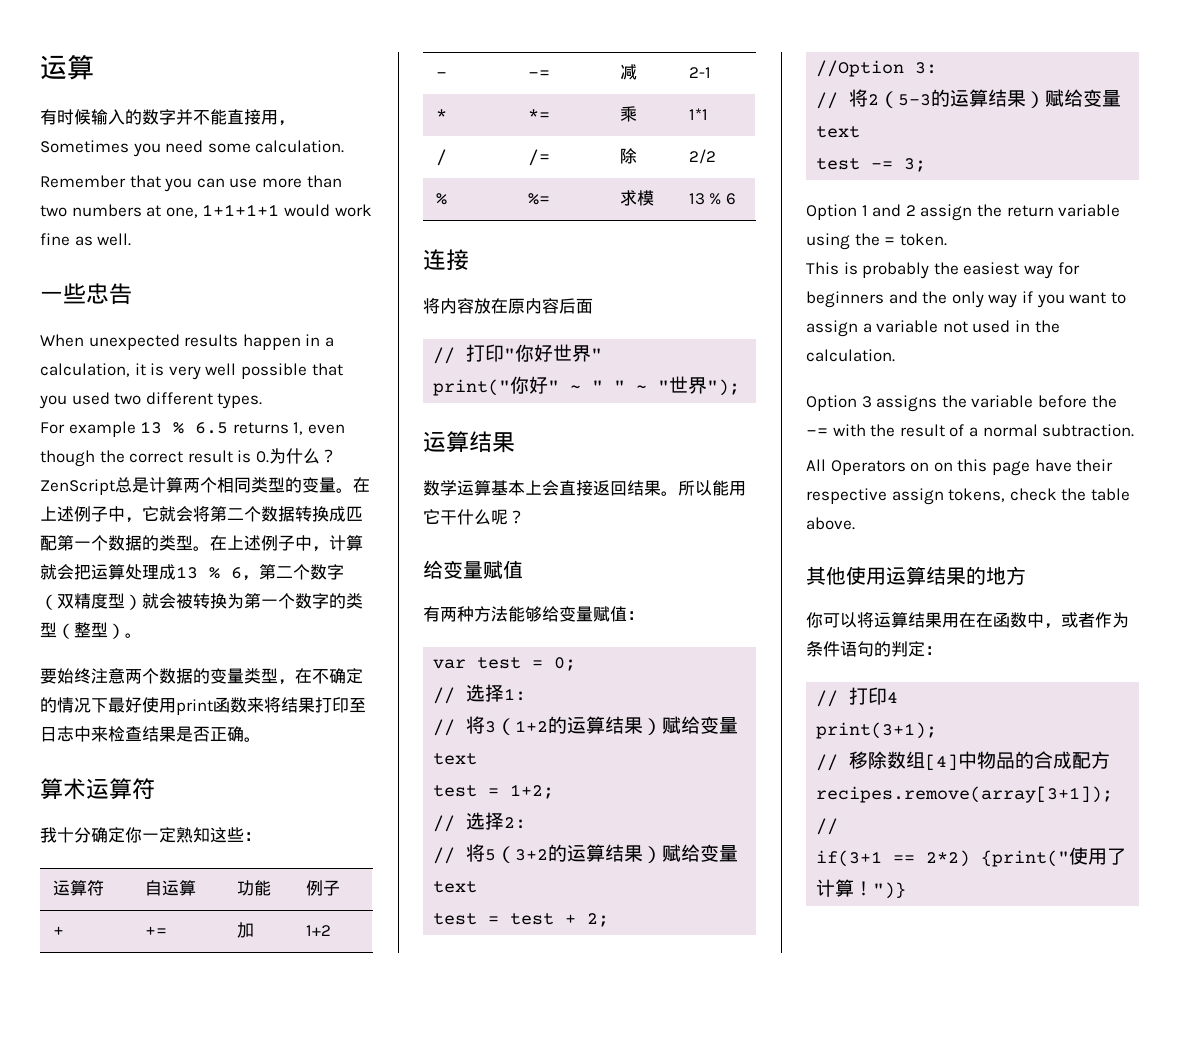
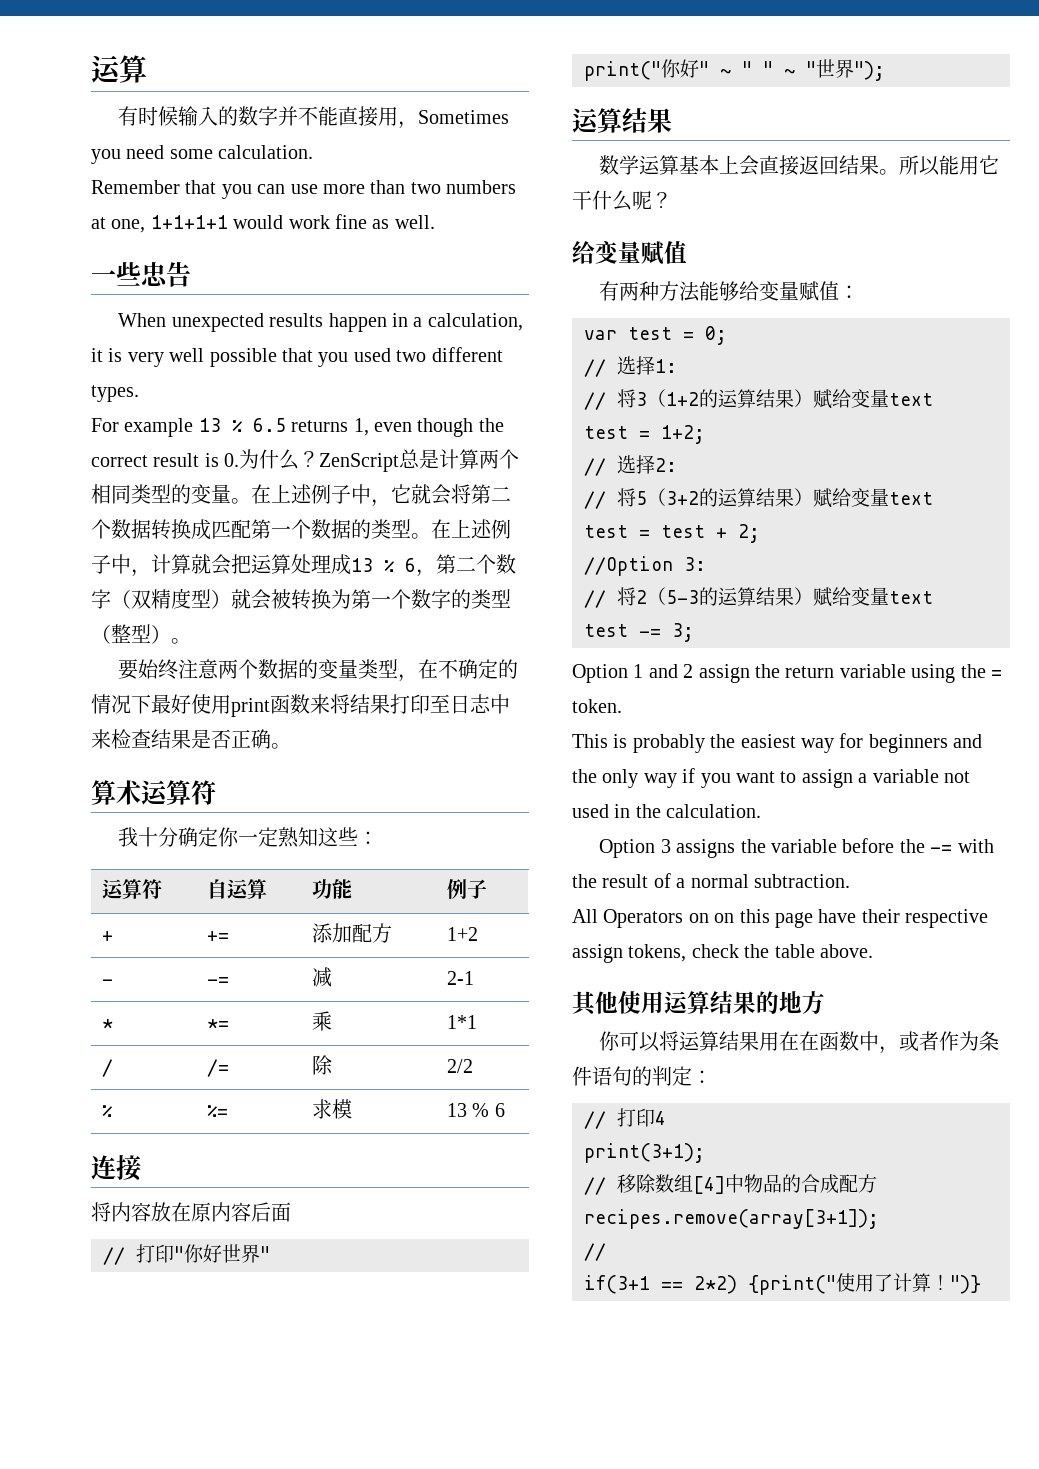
- + | += | 加 | 1+2
+ + | += | 添加配方 | 1+2

